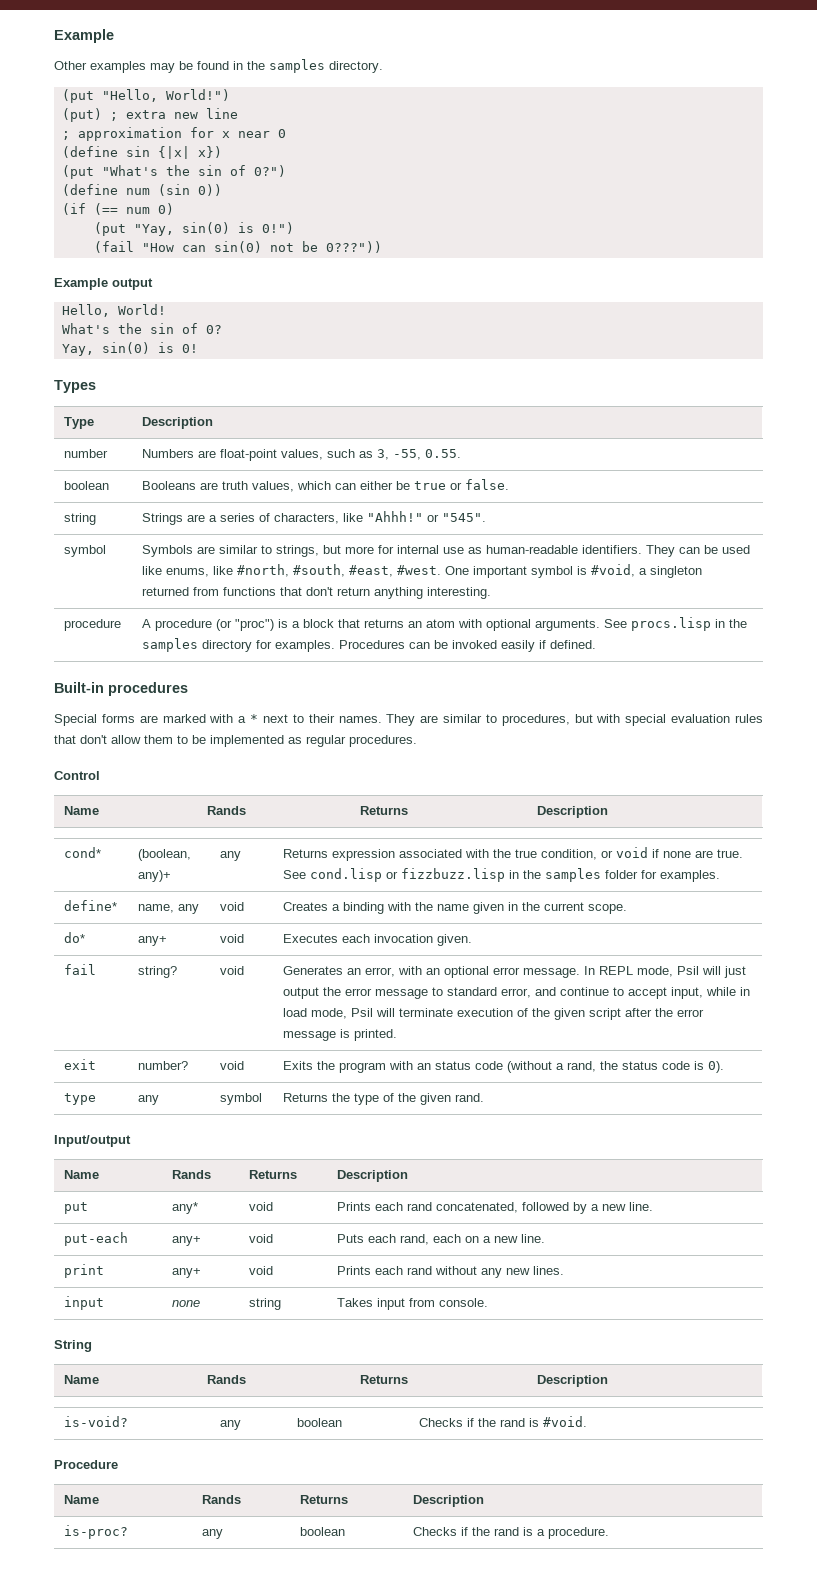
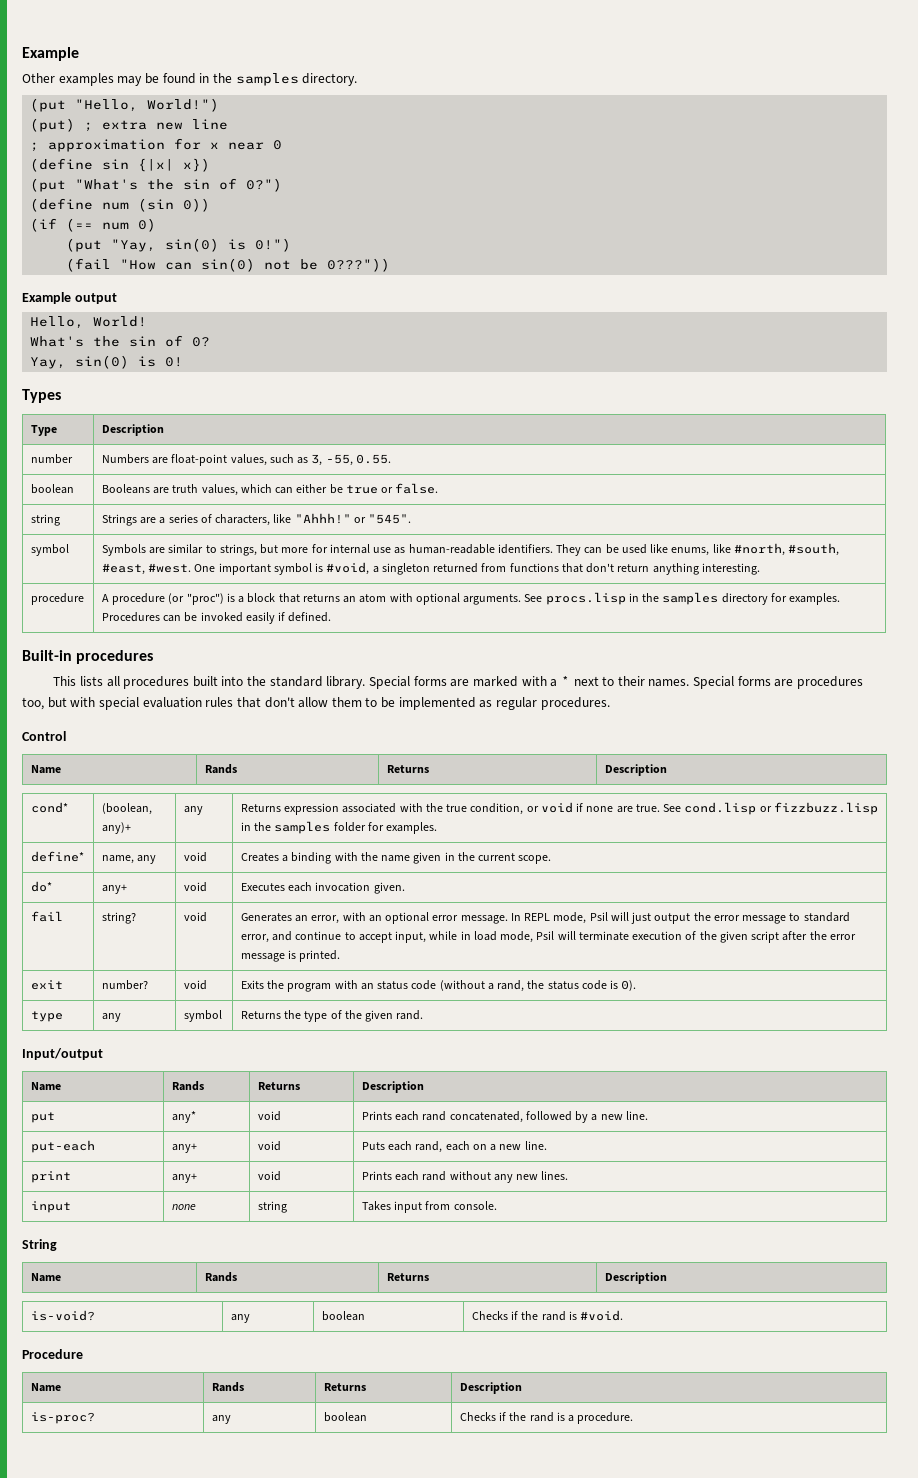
+ This lists all procedures built into the standard library.
- They are similar to procedures, but with special evaluation rules that don't allow them to be implemented as regular procedures.
+ Special forms are procedures too, but with special evaluation rules that don't allow them to be implemented as regular procedures.

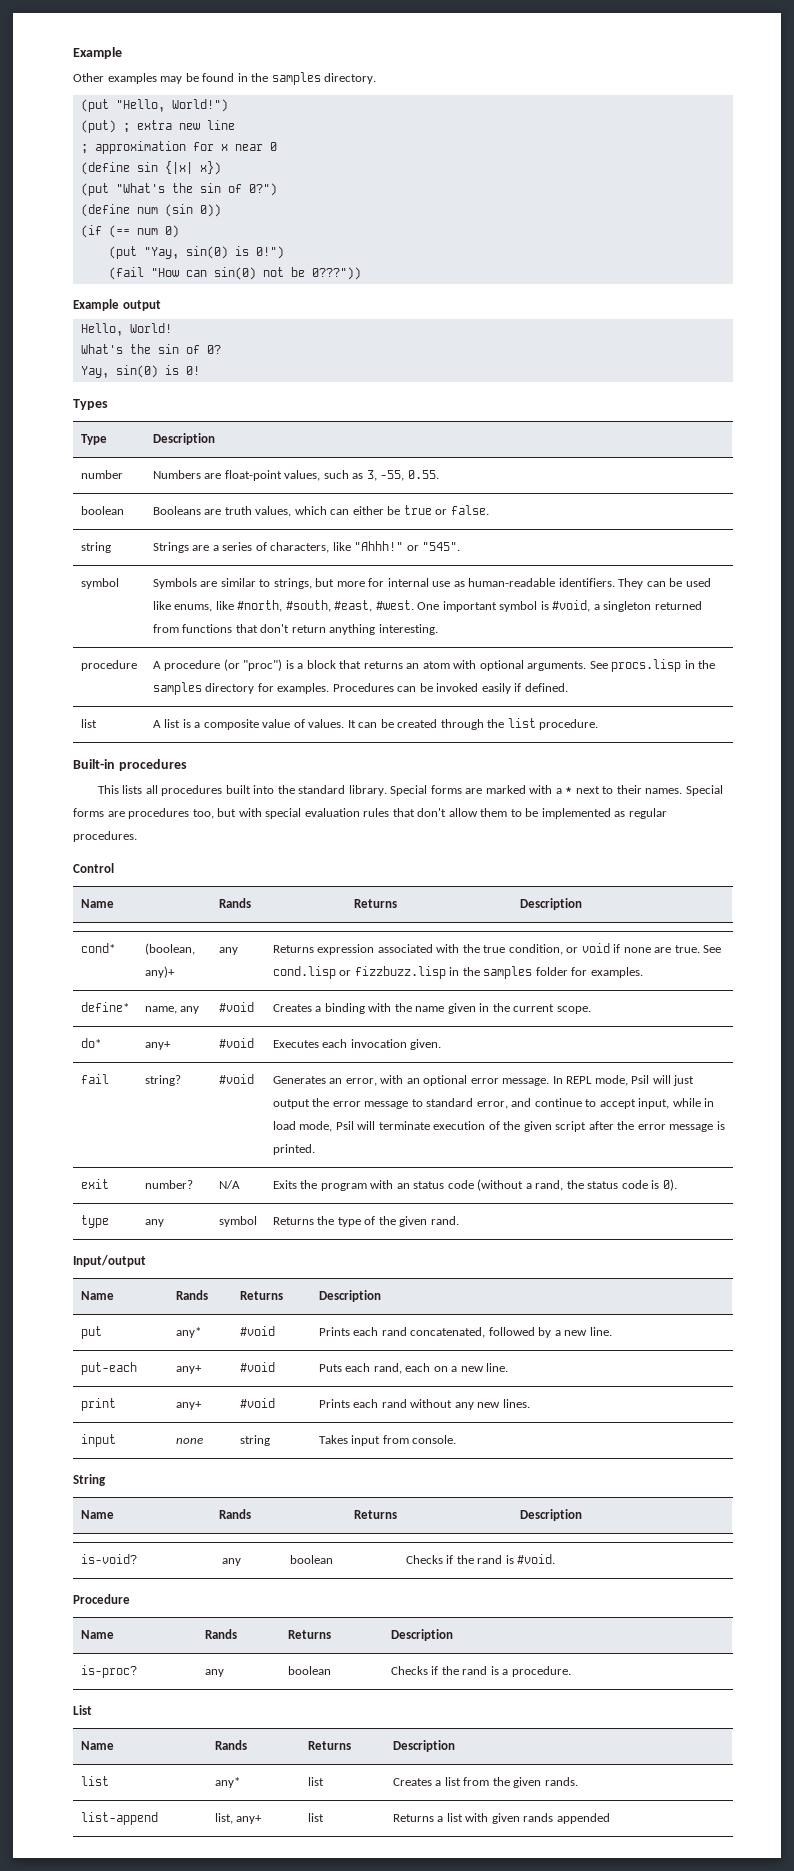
+ list | A list is a composite value of values. It can be created through the list procedure.
- define* | name, any | void | Creates a binding with the name given in the current scope.
+ define* | name, any | #void | Creates a binding with the name given in the current scope.
- do* | any+ | void | Executes each invocation given.
+ do* | any+ | #void | Executes each invocation given.
- string? | void
+ string? | #void
- exit | number? | void | Exits the program with an status code (without a rand, the status code is 0).
+ exit | number? | N/A | Exits the program with an status code (without a rand, the status code is 0).
- put | any* | void | Prints each rand concatenated, followed by a new line.
+ put | any* | #void | Prints each rand concatenated, followed by a new line.
- put-each | any+ | void | Puts each rand, each on a new line.
+ put-each | any+ | #void | Puts each rand, each on a new line.
- print | any+ | void | Prints each rand without any new lines.
+ print | any+ | #void | Prints each rand without any new lines.
+ List
+ Name | Rands | Returns | Description
+ list | any* | list | Creates a list from the given rands.
+ list-append | list, any+ | list | Returns a list with given rands appended

